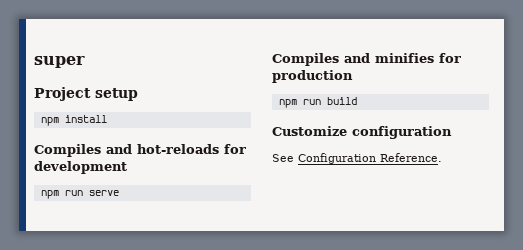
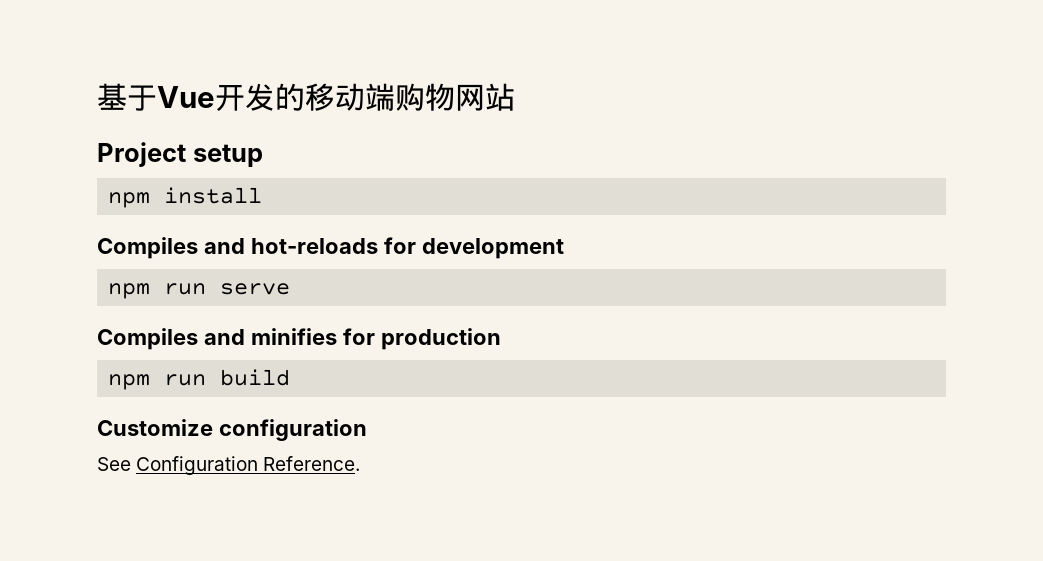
- super
+ 基于Vue开发的移动端购物网站

